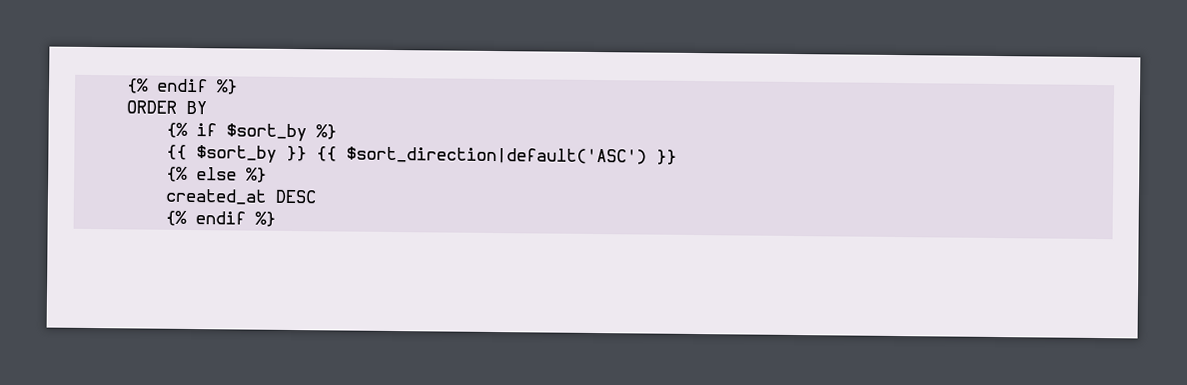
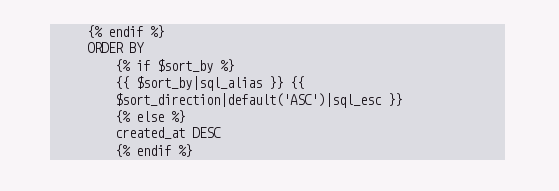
- {{ $sort_by }} {{ $sort_direction|default('ASC') }}
+ {{ $sort_by|sql_alias }} {{ $sort_direction|default('ASC')|sql_esc }}

